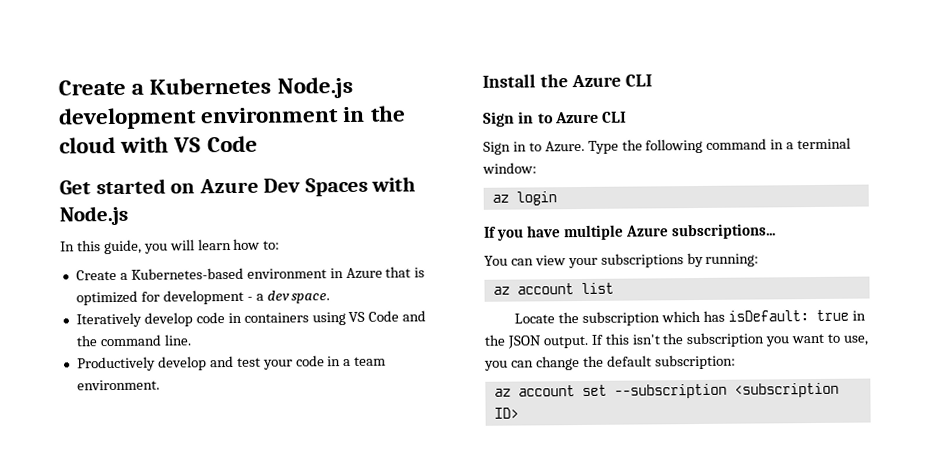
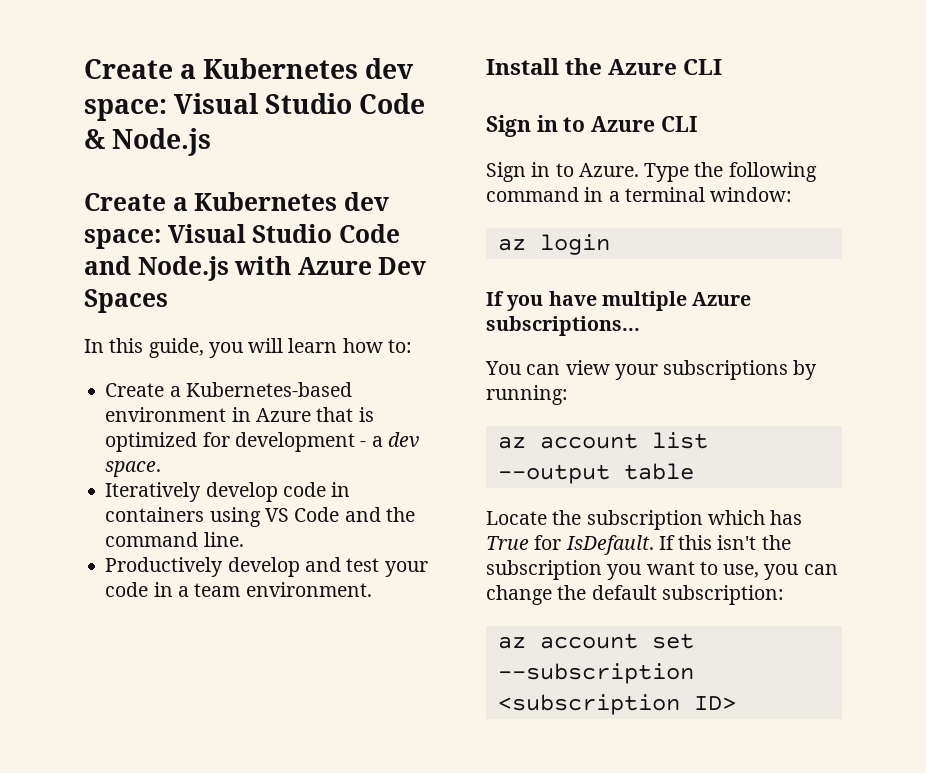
- Create a Kubernetes Node.js development environment in the cloud with VS Code
- Get started on Azure Dev Spaces with Node.js
+ Create a Kubernetes dev space: Visual Studio Code & Node.js
+ Create a Kubernetes dev space: Visual Studio Code and Node.js with Azure Dev Spaces
- az account list
+ az account list --output table
- Locate the subscription which has isDefault: true in the JSON output.
+ Locate the subscription which has True for IsDefault.

